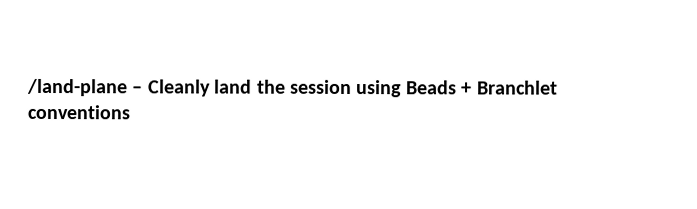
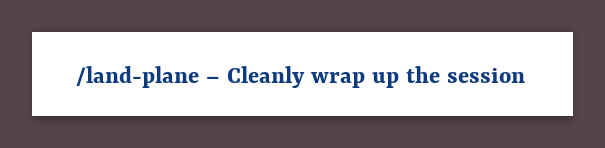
- /land-plane – Cleanly land the session using Beads + Branchlet conventions
+ /land-plane – Cleanly wrap up the session

